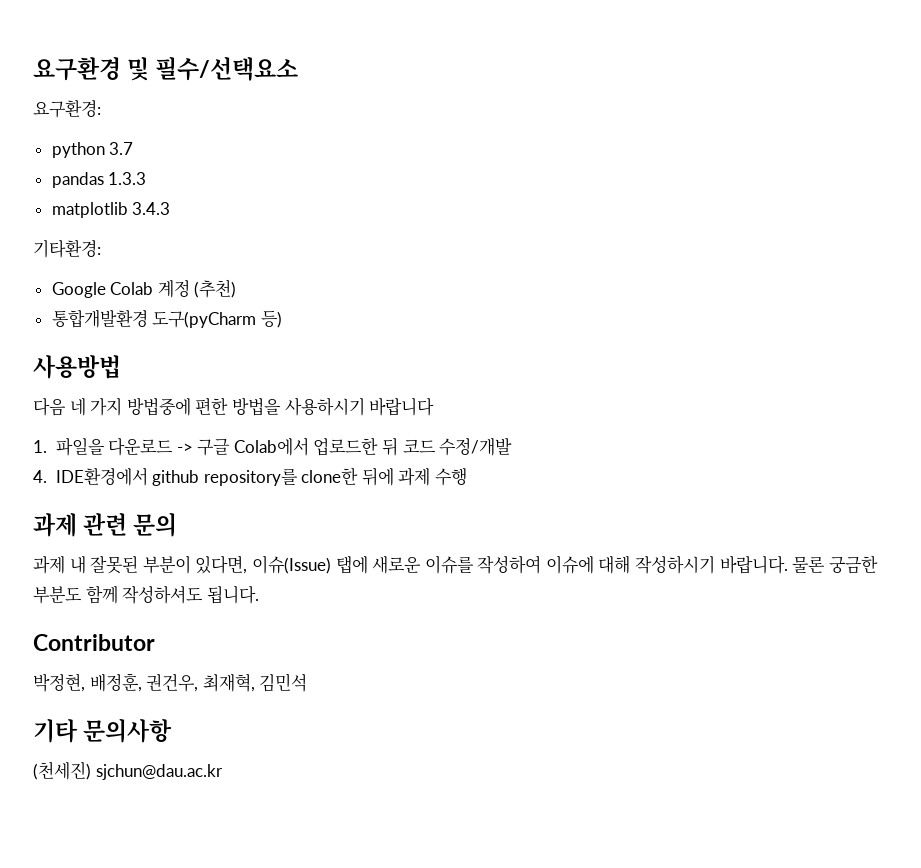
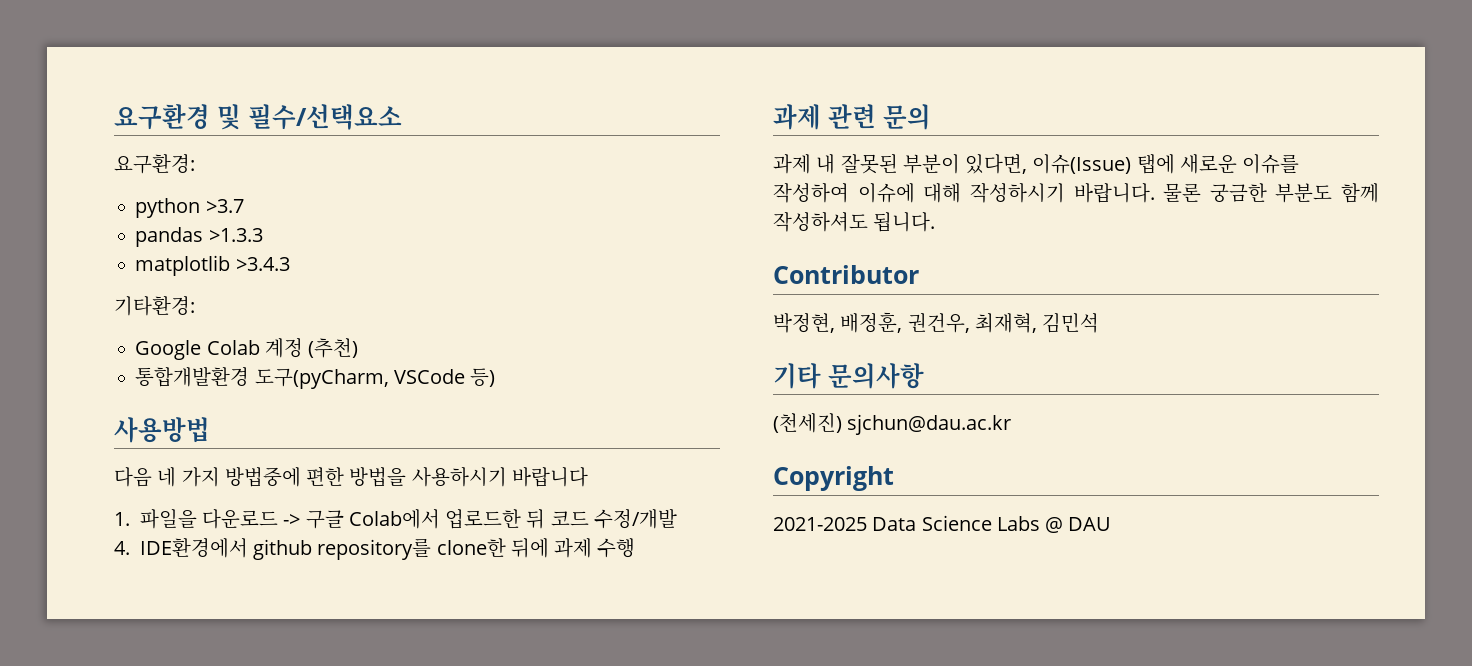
- python 3.7
+ python >3.7
- pandas 1.3.3
+ pandas >1.3.3
- matplotlib 3.4.3
+ matplotlib >3.4.3
- 통합개발환경 도구(pyCharm 등)
+ 통합개발환경 도구(pyCharm, VSCode 등)
+ Copyright
+ 2021-2025 Data Science Labs @ DAU

